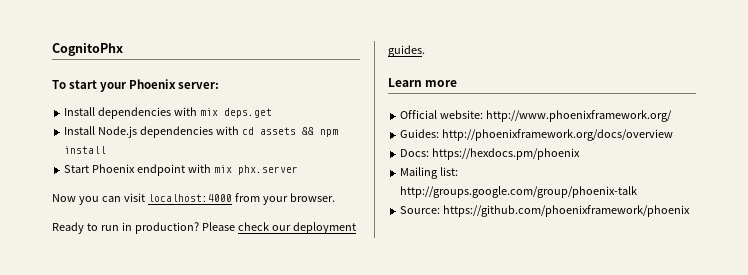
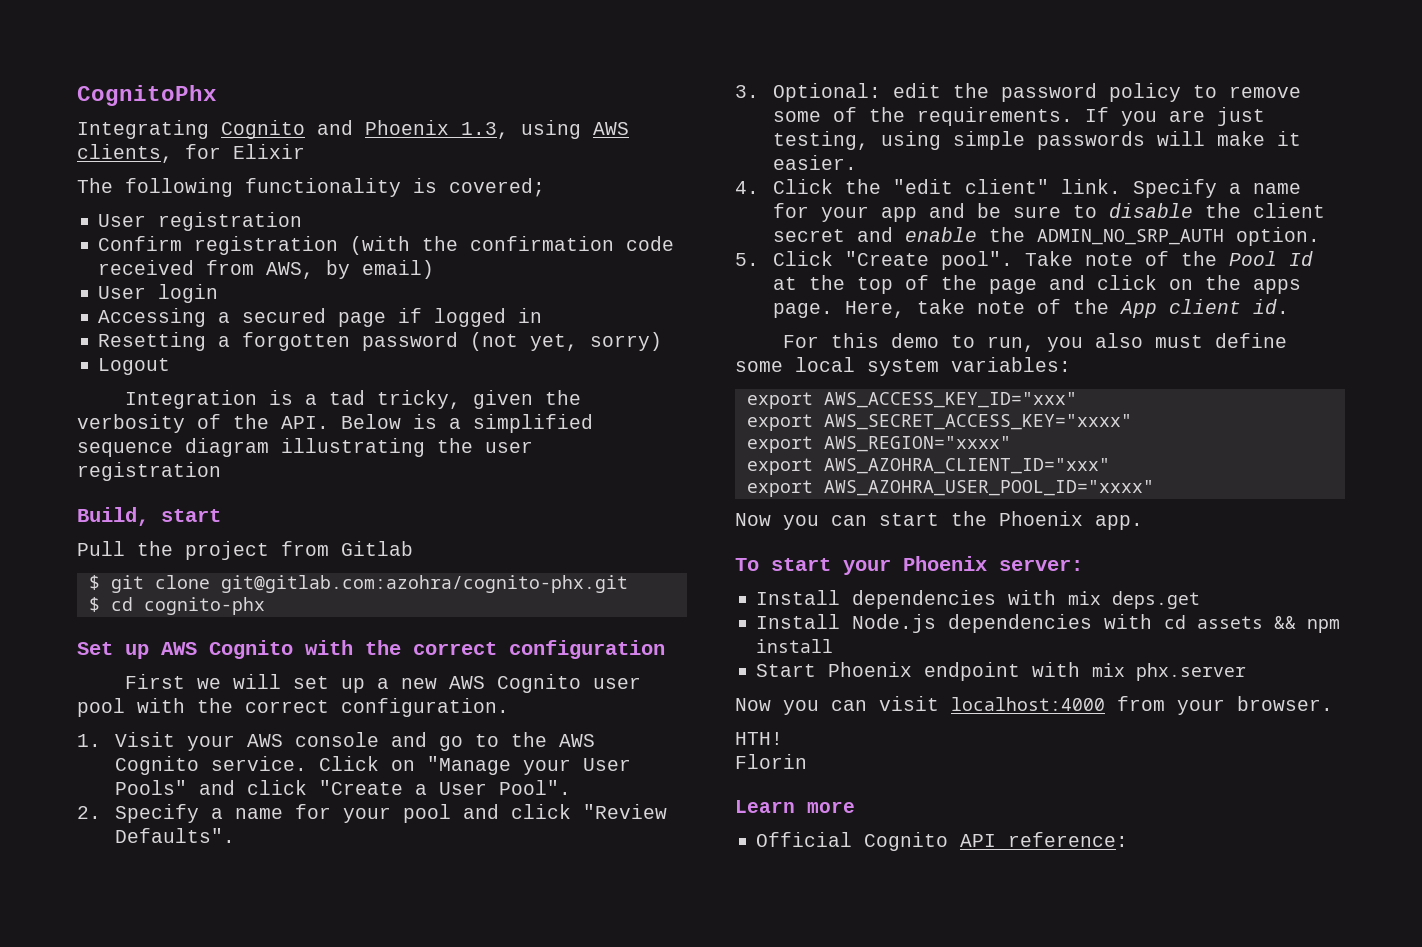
+ Integrating Cognito and Phoenix 1.3, using AWS clients, for Elixir
+ The following functionality is covered;
+ User registration
+ Confirm registration (with the confirmation code received from AWS, by email)
+ User login
+ Accessing a secured page if logged in
+ Resetting a forgotten password (not yet, sorry)
+ Logout
+ Integration is a tad tricky, given the verbosity of the API. Below is a simplified sequence diagram illustrating the user registration
+ Build, start
+ Pull the project from Gitlab
+ $ git clone git@gitlab.com:azohra/cognito-phx.git
+ $ cd cognito-phx
+ Set up AWS Cognito with the correct configuration
+ First we will set up a new AWS Cognito user pool with the correct configuration.
+ 1. Visit your AWS console and go to the AWS Cognito service. Click on "Manage your User Pools" and click "Create a User Pool".
+ 2. Specify a name for your pool and click "Review Defaults".
+ 3. Optional: edit the password policy to remove some of the requirements. If you are just testing, using simple passwords will make it easier.
+ 4. Click the "edit client" link. Specify a name for your app and be sure to disable the client secret and enable the ADMIN_NO_SRP_AUTH option.
+ 5. Click "Create pool". Take note of the Pool Id at the top of the page and click on the apps page. Here, take note of the App client id.
+ For this demo to run, you also must define some local system variables:
+ export AWS_ACCESS_KEY_ID="xxx"
+ export AWS_SECRET_ACCESS_KEY="xxxx"
+ export AWS_REGION="xxxx"
+ export AWS_AZOHRA_CLIENT_ID="xxx"
+ export AWS_AZOHRA_USER_POOL_ID="xxxx"
+ Now you can start the Phoenix app.
- Ready to run in production? Please check our deployment guides.
+ HTH!
+ Florin
  Learn more
- Official website: http://www.phoenixframework.org/
- Guides: http://phoenixframework.org/docs/overview
- Docs: https://hexdocs.pm/phoenix
- Mailing list: http://groups.google.com/group/phoenix-talk
- Source: https://github.com/phoenixframework/phoenix
+ Official Cognito API reference:

